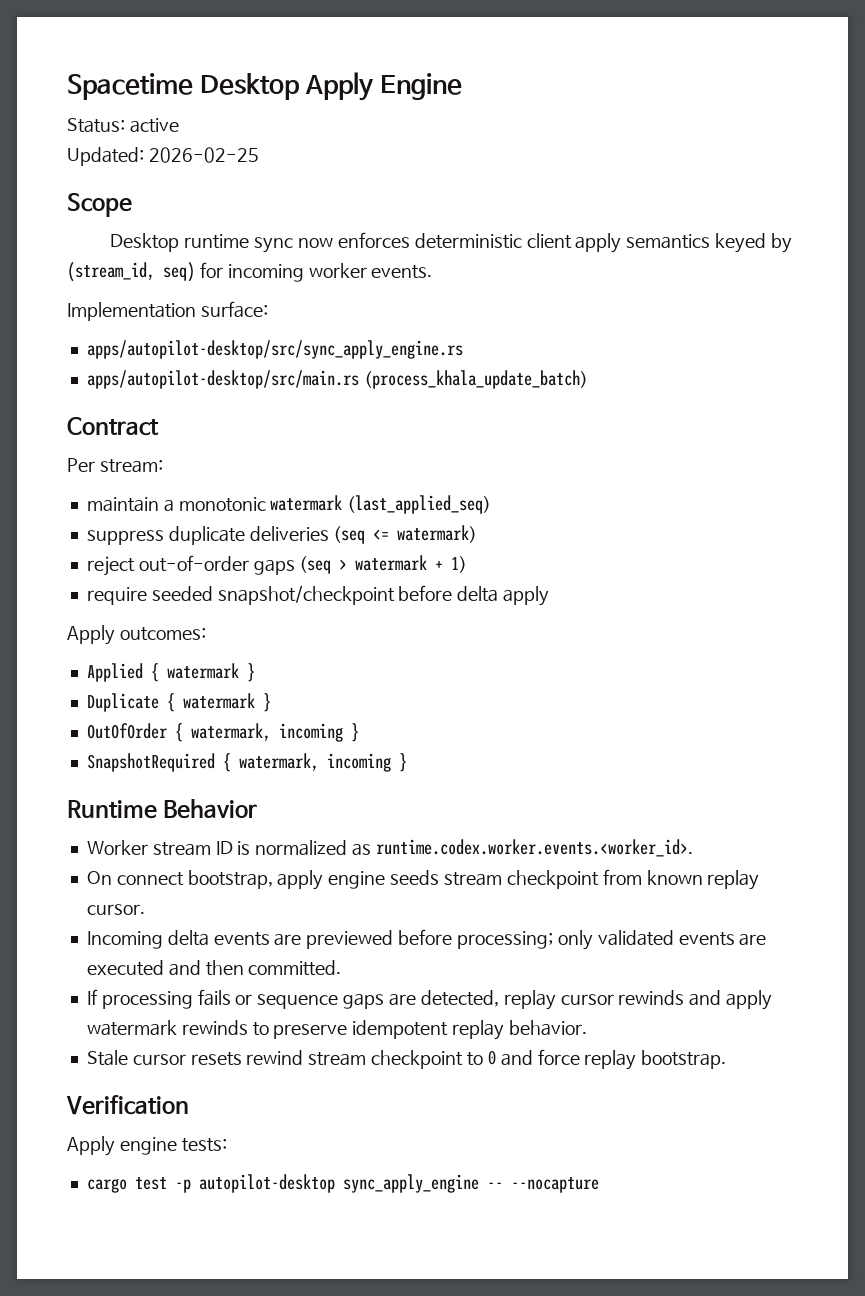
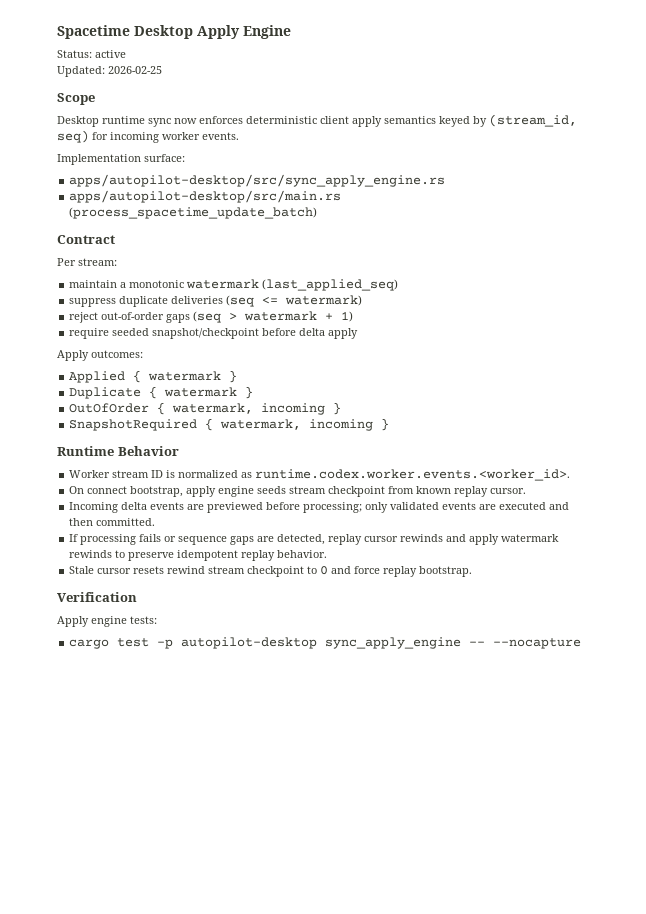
- apps/autopilot-desktop/src/main.rs (process_khala_update_batch)
+ apps/autopilot-desktop/src/main.rs (process_spacetime_update_batch)

